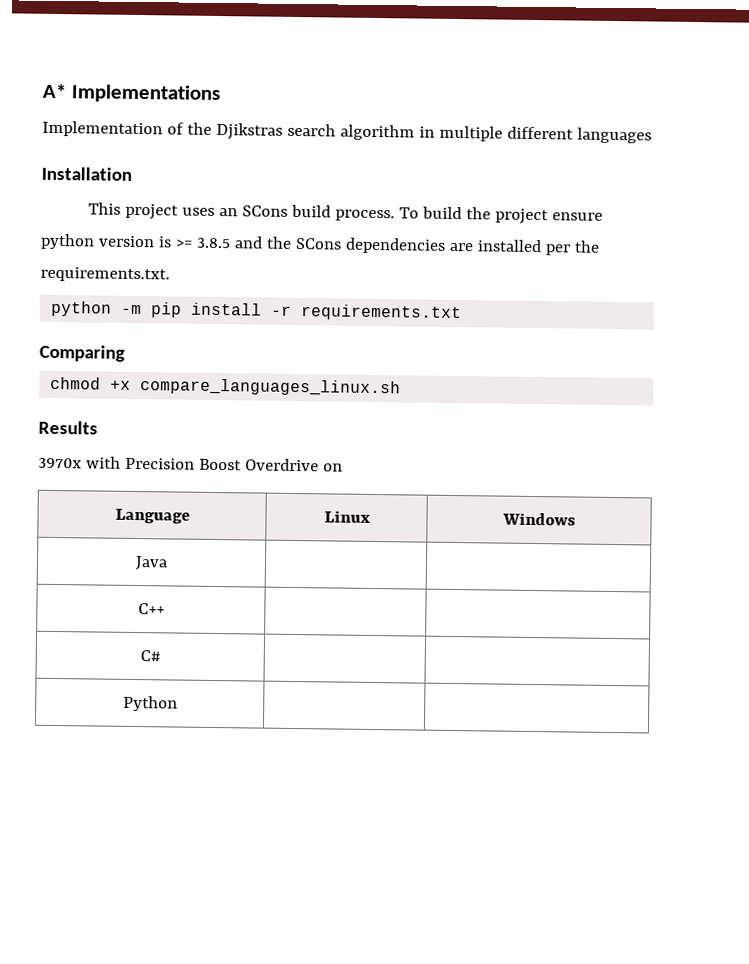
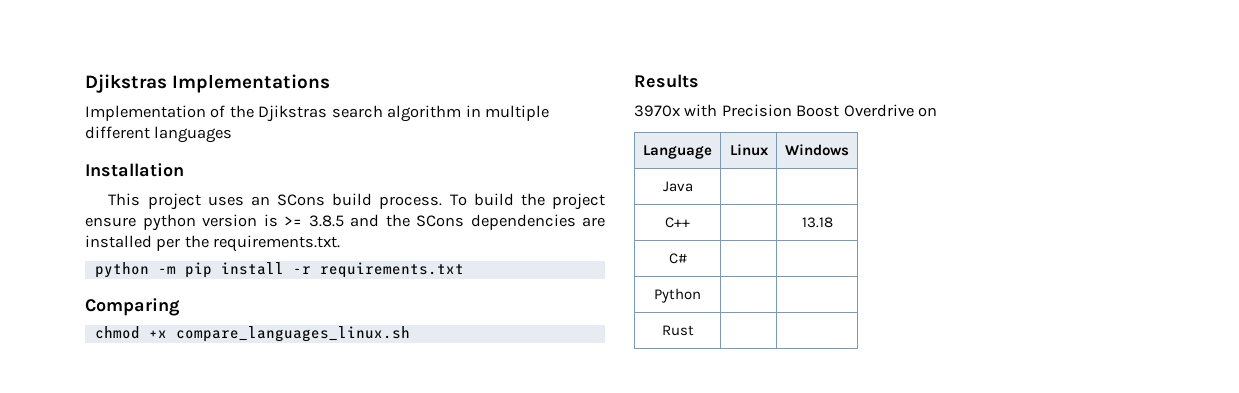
- A* Implementations
+ Djikstras Implementations
- C++ | |
+ C++ | | 13.18
+ Rust | |

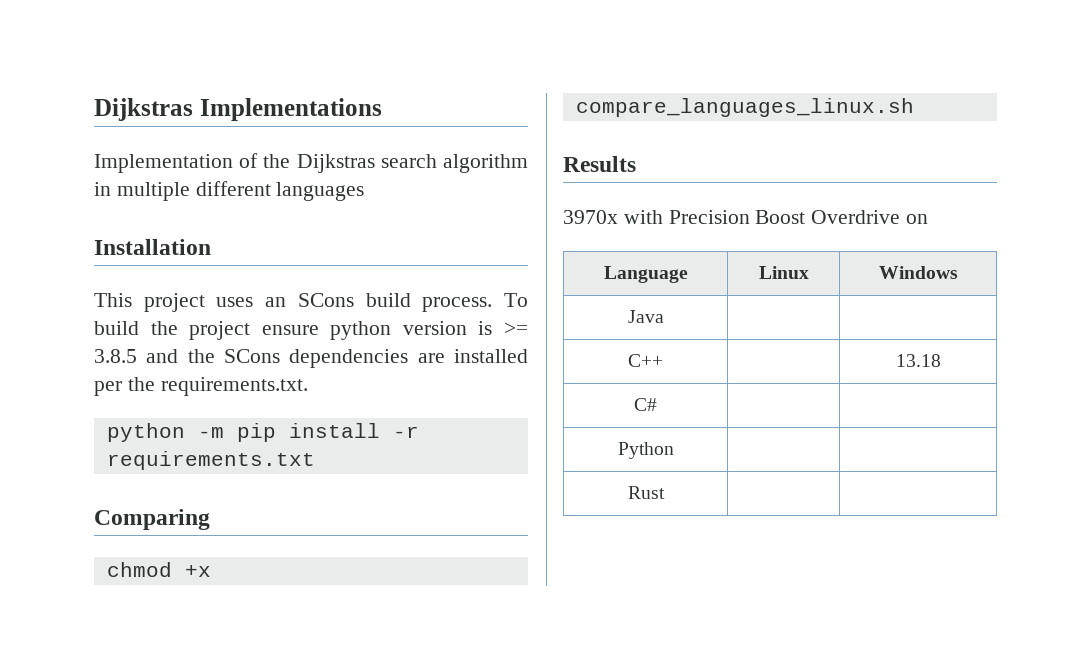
- Djikstras Implementations
+ Dijkstras Implementations
- Implementation of the Djikstras search algorithm in multiple different languages
+ Implementation of the Dijkstras search algorithm in multiple different languages

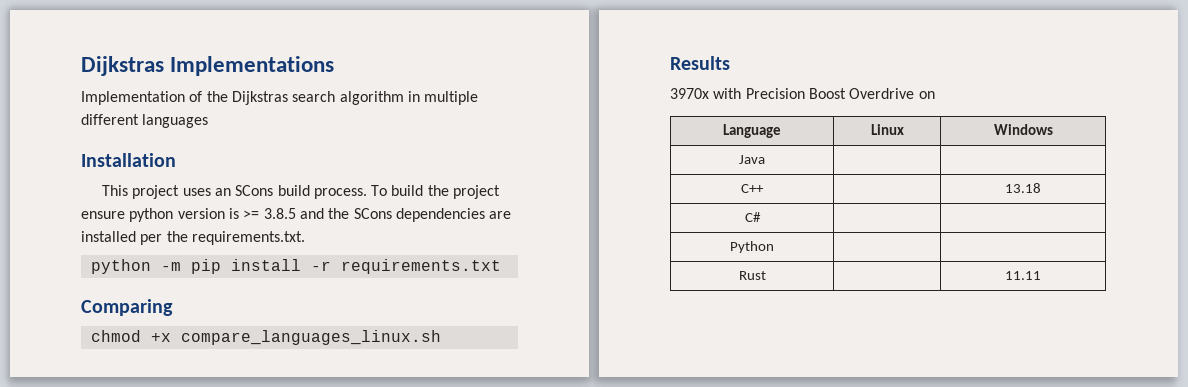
- Rust | |
+ Rust | | 11.11

